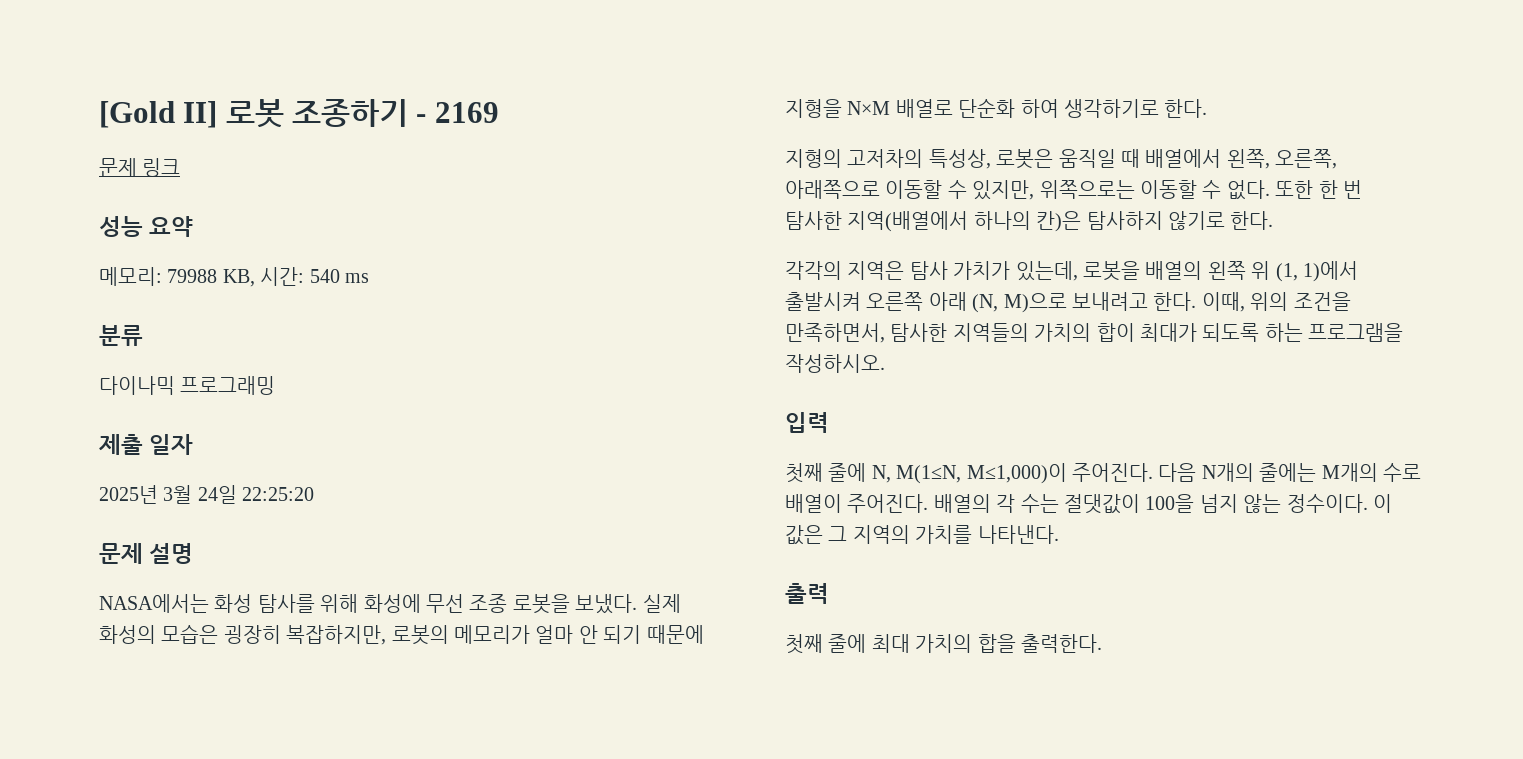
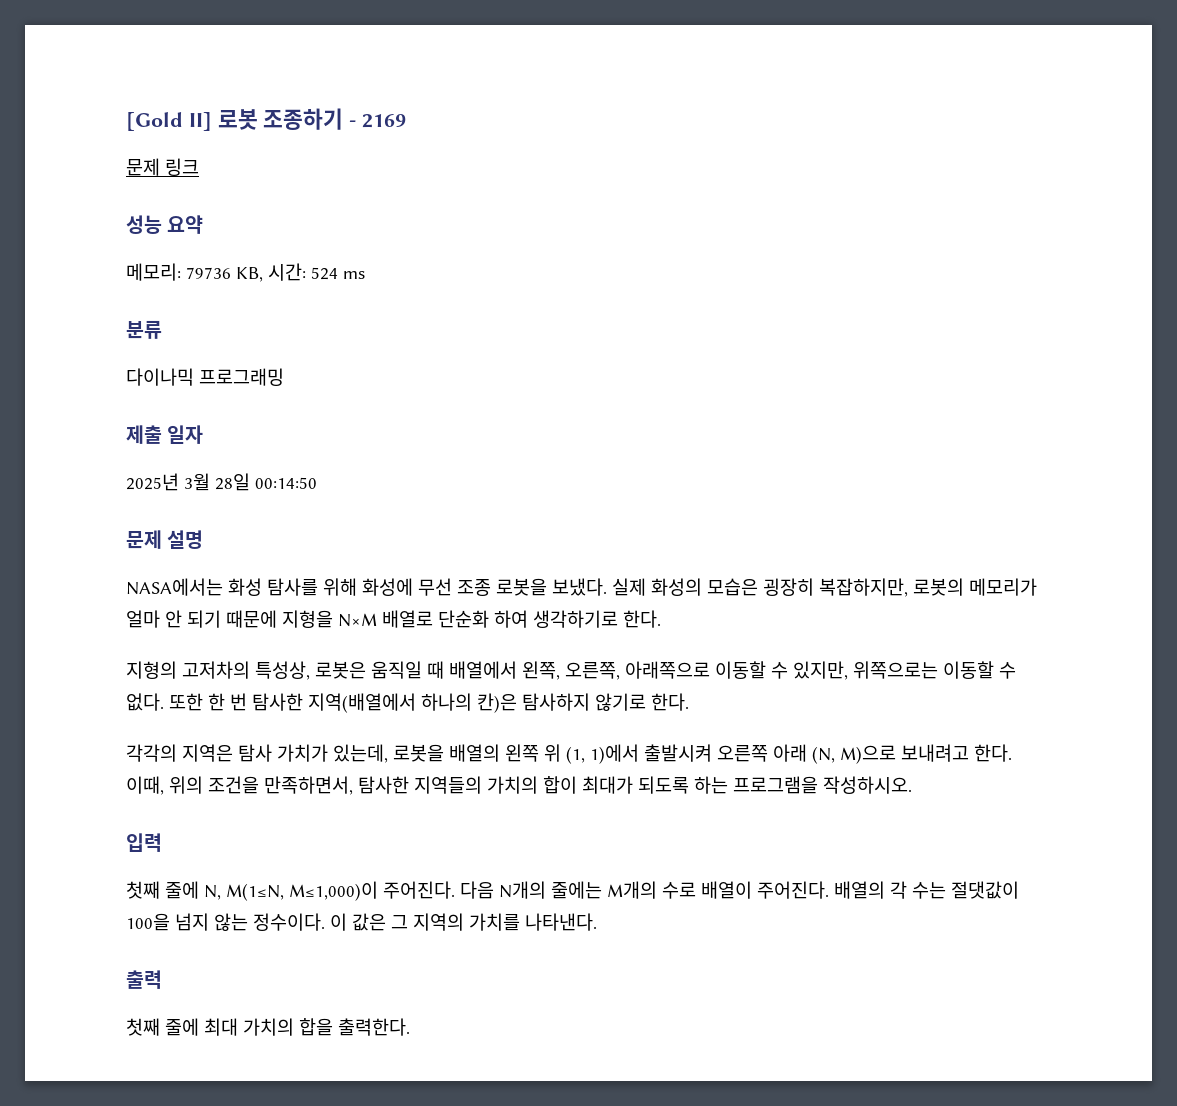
- 메모리: 79988 KB, 시간: 540 ms
+ 메모리: 79736 KB, 시간: 524 ms
- 2025년 3월 24일 22:25:20
+ 2025년 3월 28일 00:14:50

